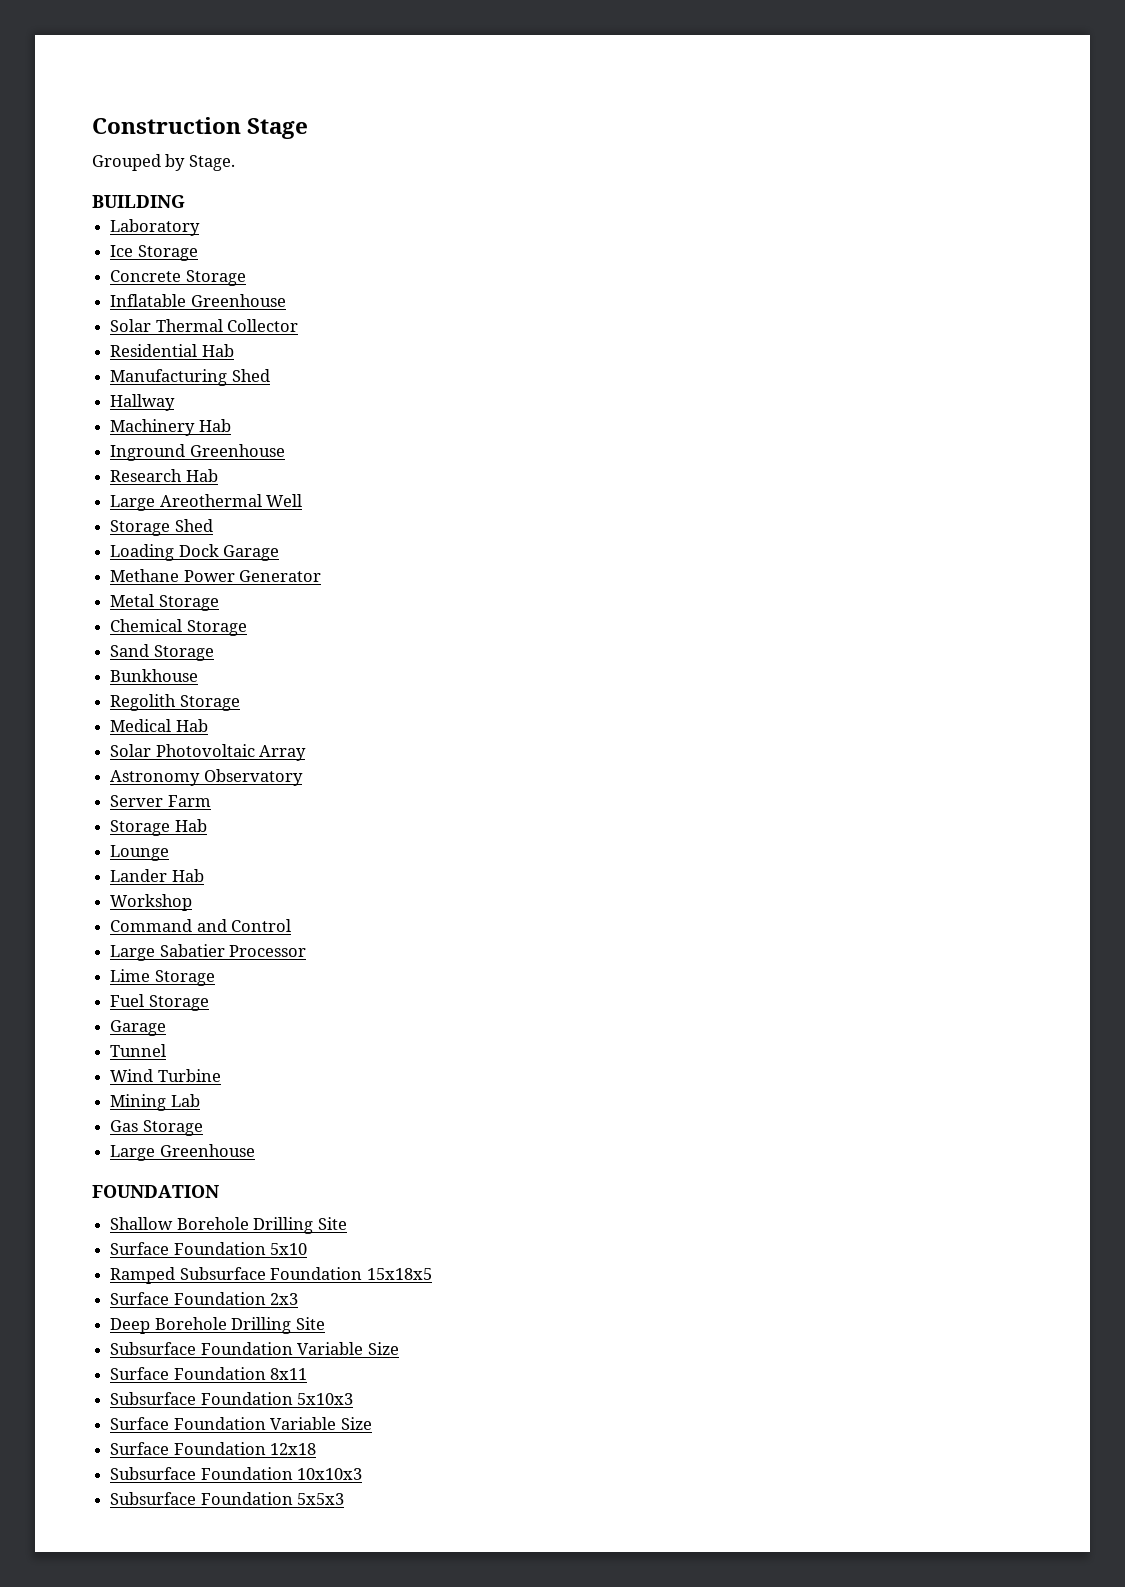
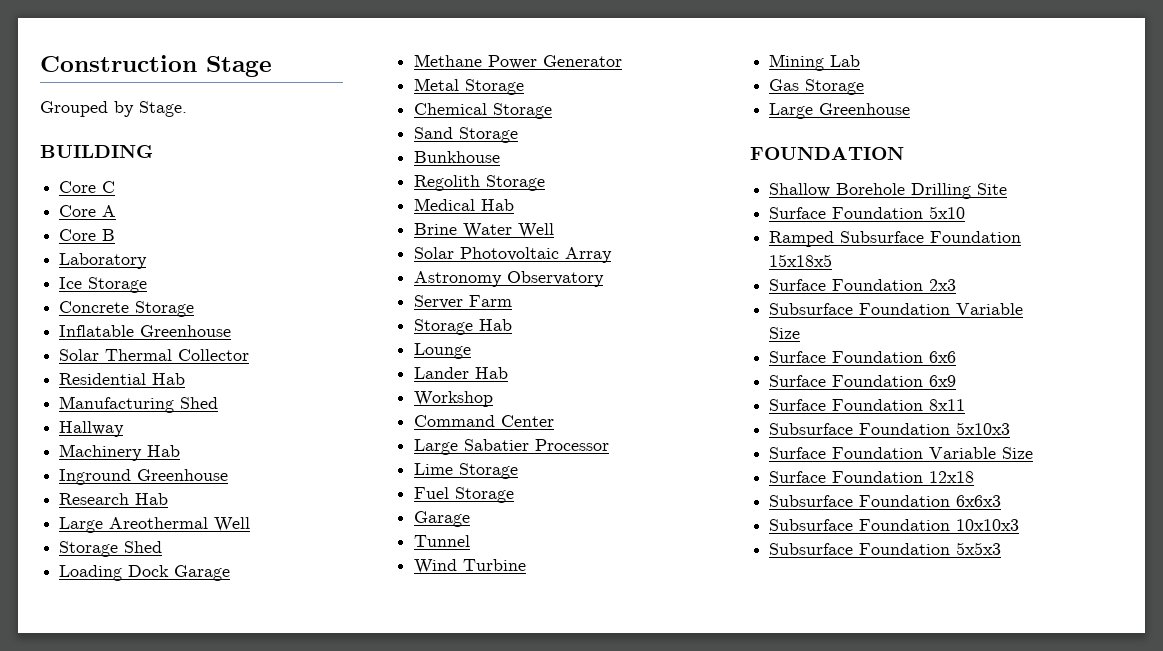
+ Core C
+ Core A
+ Core B
+ Brine Water Well
- Command and Control
+ Command Center
- Deep Borehole Drilling Site
+ Surface Foundation 6x6
+ Surface Foundation 6x9
+ Subsurface Foundation 6x6x3

